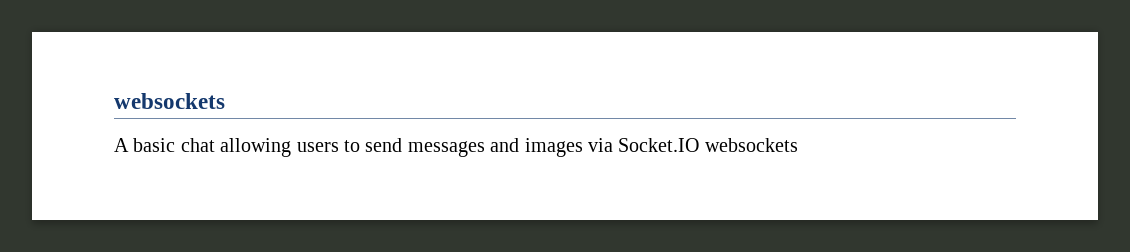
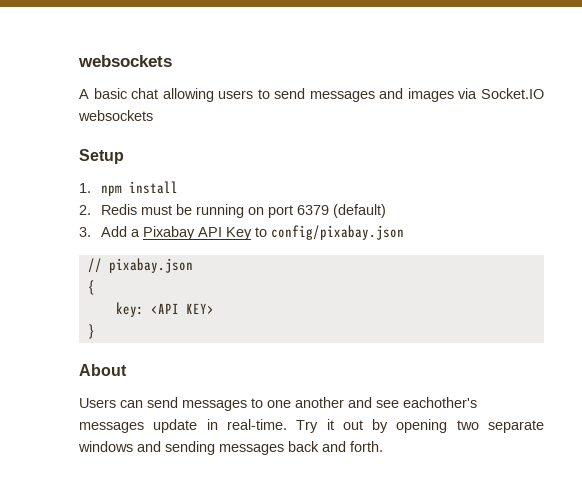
+ Setup
+ 1. npm install
+ 2. Redis must be running on port 6379 (default)
+ 3. Add a Pixabay API Key to config/pixabay.json
+ // pixabay.json
+ {
+ key: <API KEY>
+ }
+ About
+ Users can send messages to one another and see eachother's messages update in real-time. Try it out by opening two separate windows and sending messages back and forth.

